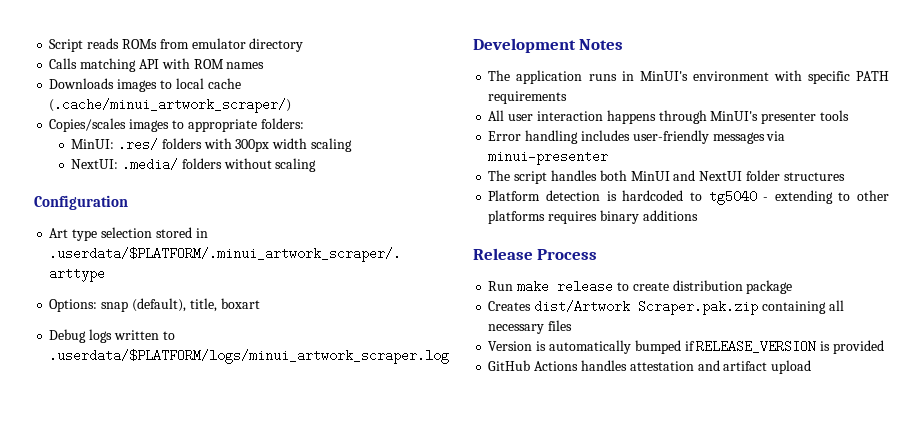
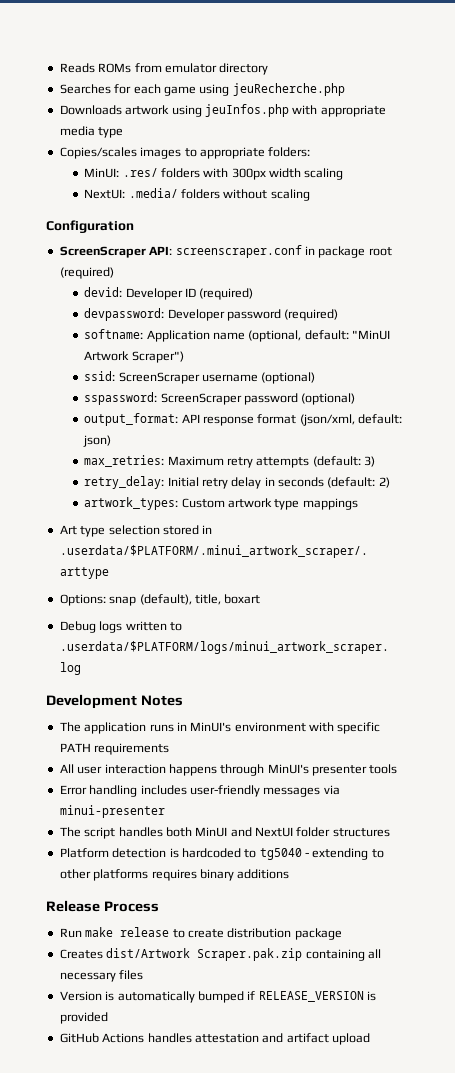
- Script reads ROMs from emulator directory
+ Reads ROMs from emulator directory
- Calls matching API with ROM names
- Downloads images to local cache (.cache/minui_artwork_scraper/)
+ Searches for each game using jeuRecherche.php
+ Downloads artwork using jeuInfos.php with appropriate media type
+ ScreenScraper API: screenscraper.conf in package root (required)
+ devid: Developer ID (required)
+ devpassword: Developer password (required)
+ softname: Application name (optional, default: "MinUI Artwork Scraper")
+ ssid: ScreenScraper username (optional)
+ sspassword: ScreenScraper password (optional)
+ output_format: API response format (json/xml, default: json)
+ max_retries: Maximum retry attempts (default: 3)
+ retry_delay: Initial retry delay in seconds (default: 2)
+ artwork_types: Custom artwork type mappings

